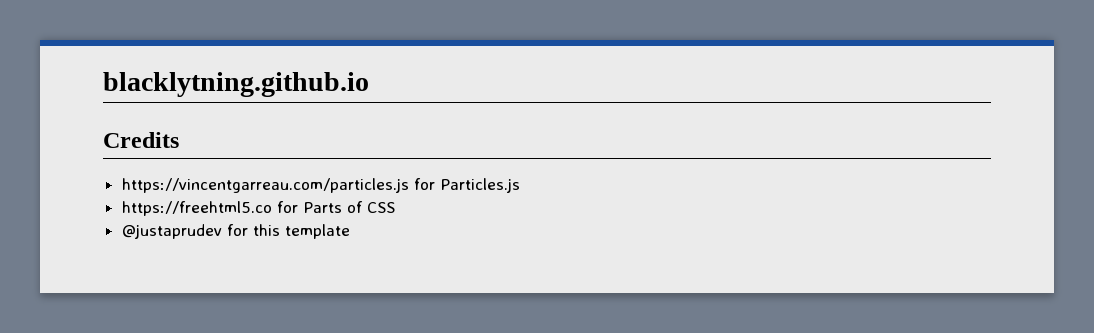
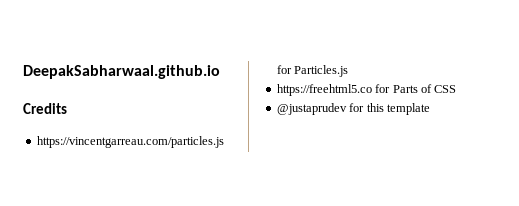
- blacklytning.github.io
+ DeepakSabharwaal.github.io

